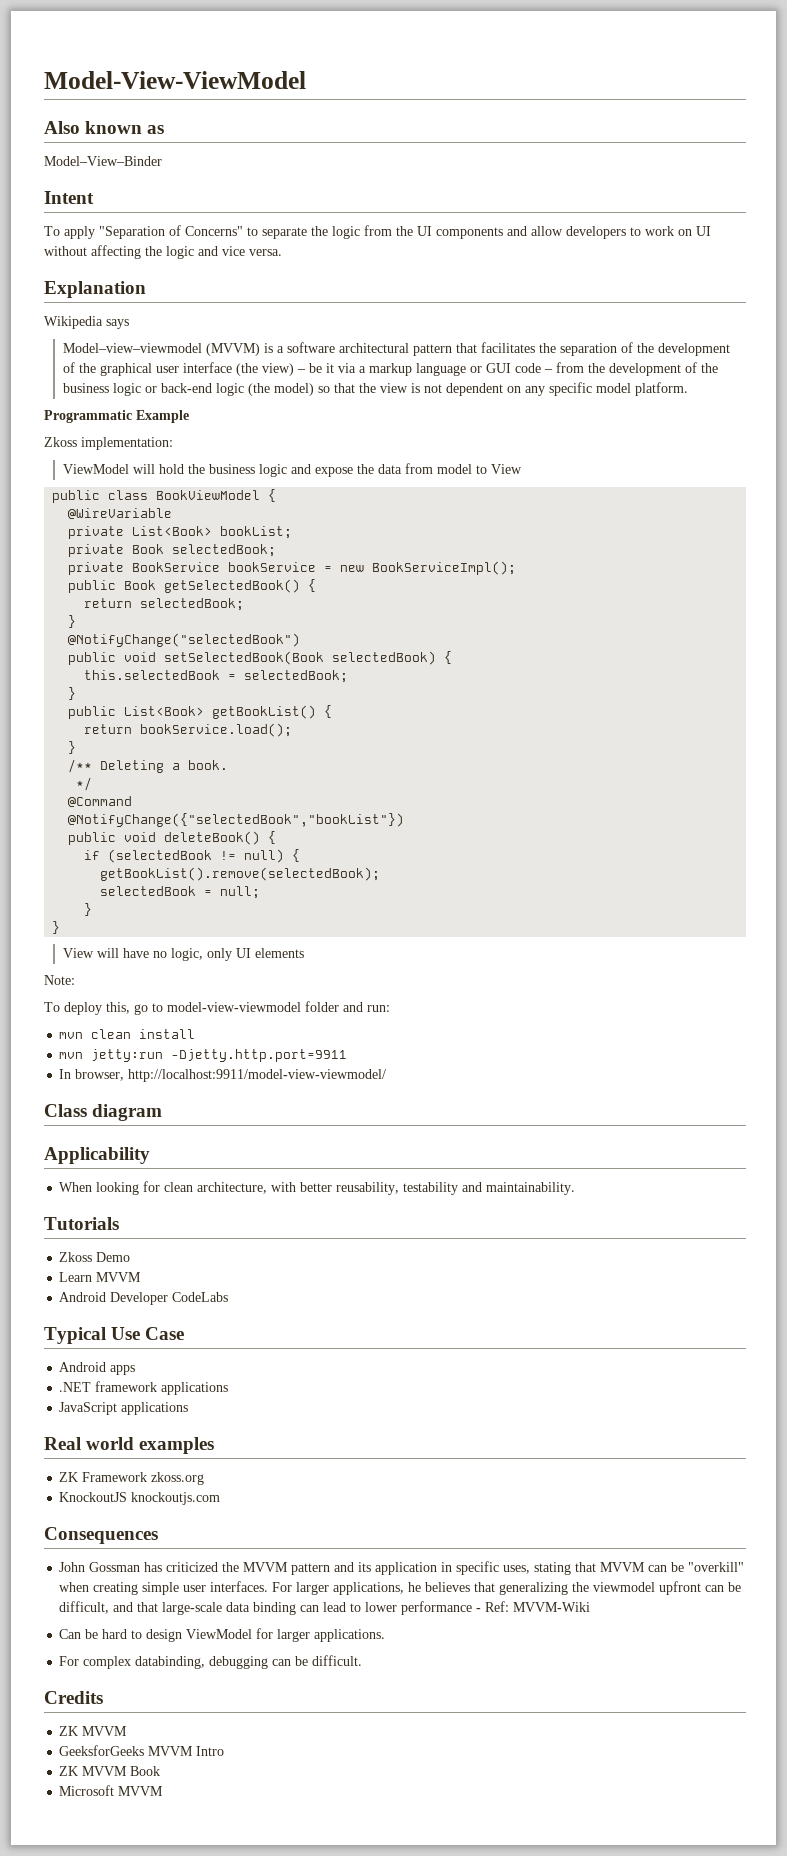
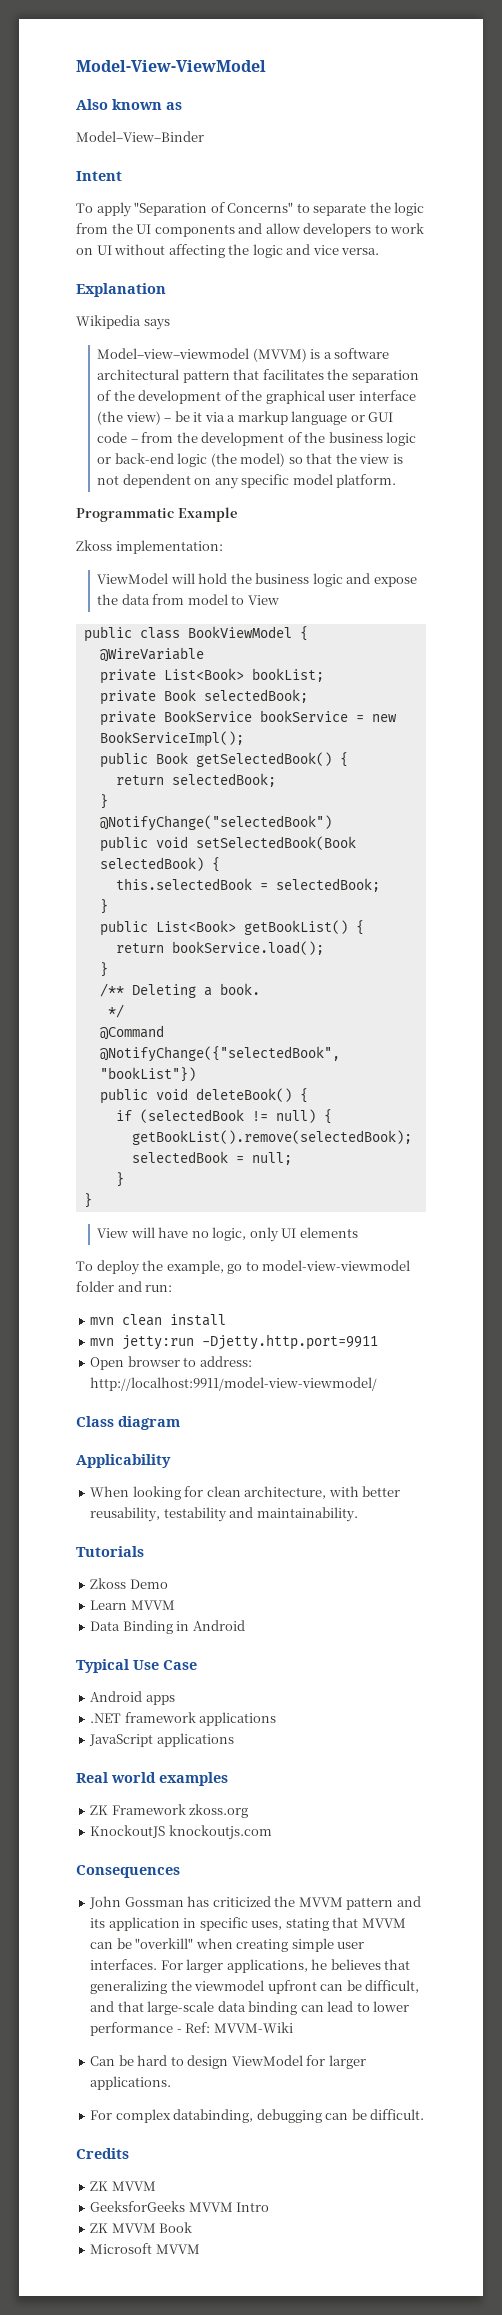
- Note:
- To deploy this, go to model-view-viewmodel folder and run:
+ To deploy the example, go to model-view-viewmodel folder and run:
- In browser, http://localhost:9911/model-view-viewmodel/
+ Open browser to address: http://localhost:9911/model-view-viewmodel/
- Android Developer CodeLabs
+ Data Binding in Android

